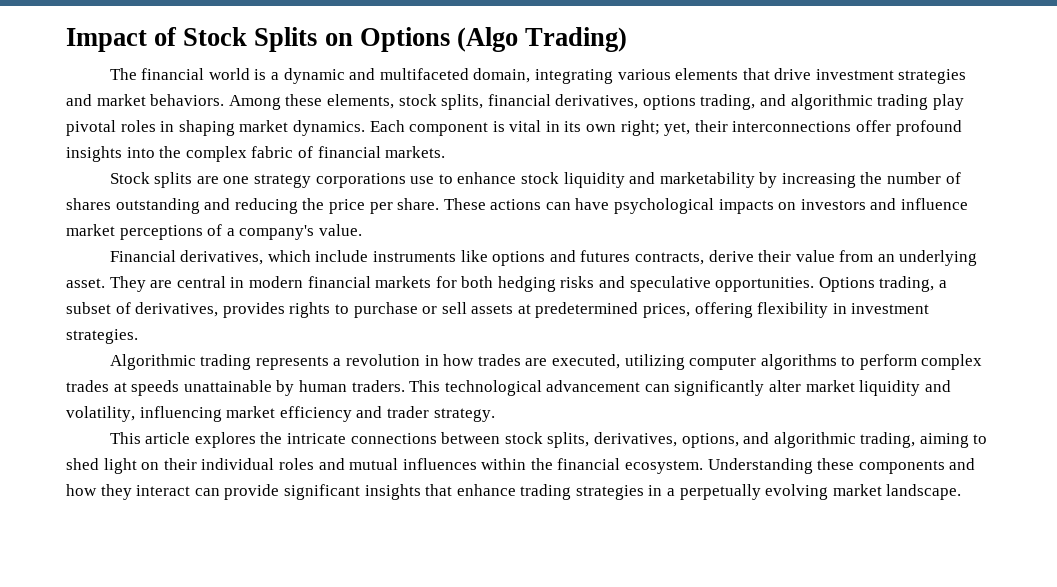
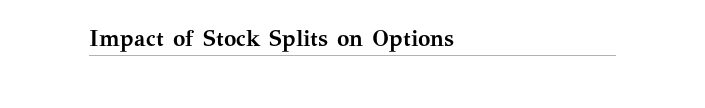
- Impact of Stock Splits on Options (Algo Trading)
- The financial world is a dynamic and multifaceted domain, integrating various elements that drive investment strategies and market behaviors. Among these elements, stock splits, financial derivatives, options trading, and algorithmic trading play pivotal roles in shaping market dynamics. Each component is vital in its own right; yet, their interconnections offer profound insights into the complex fabric of financial markets.
- Stock splits are one strategy corporations use to enhance stock liquidity and marketability by increasing the number of shares outstanding and reducing the price per share. These actions can have psychological impacts on investors and influence market perceptions of a company's value.
- Financial derivatives, which include instruments like options and futures contracts, derive their value from an underlying asset. They are central in modern financial markets for both hedging risks and speculative opportunities. Options trading, a subset of derivatives, provides rights to purchase or sell assets at predetermined prices, offering flexibility in investment strategies.
- Algorithmic trading represents a revolution in how trades are executed, utilizing computer algorithms to perform complex trades at speeds unattainable by human traders. This technological advancement can significantly alter market liquidity and volatility, influencing market efficiency and trader strategy.
- This article explores the intricate connections between stock splits, derivatives, options, and algorithmic trading, aiming to shed light on their individual roles and mutual influences within the financial ecosystem. Understanding these components and how they interact can provide significant insights that enhance trading strategies in a perpetually evolving market landscape.
+ Impact of Stock Splits on Options

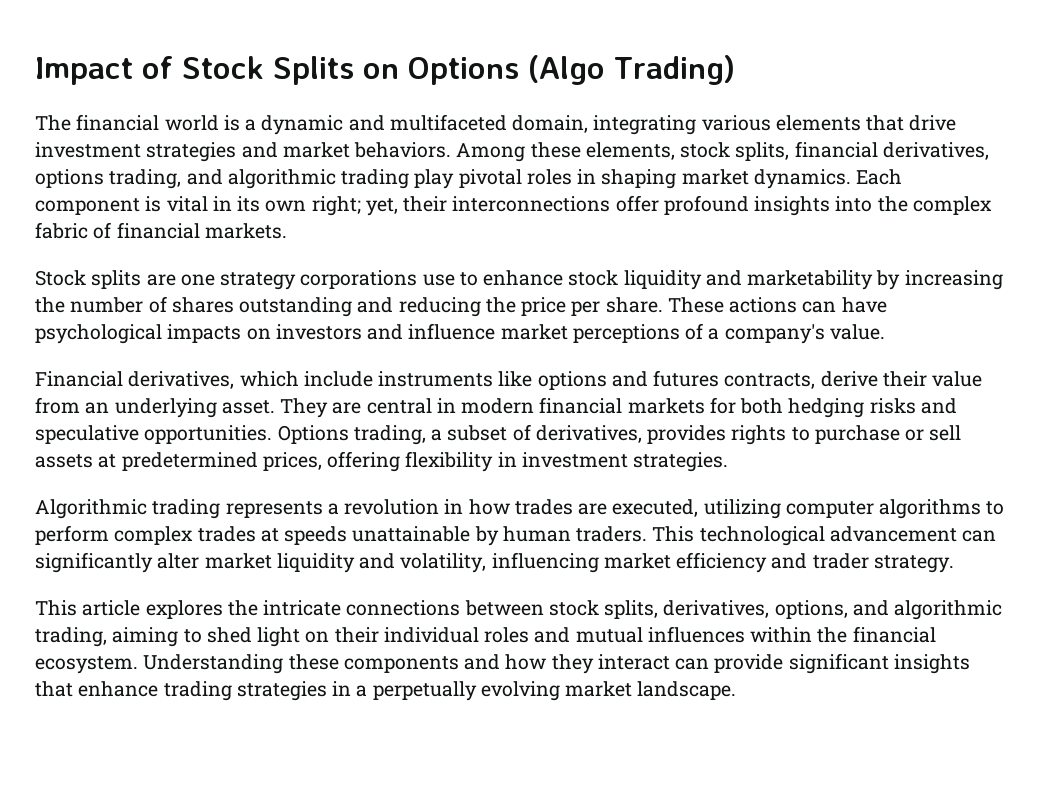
- Impact of Stock Splits on Options
+ Impact of Stock Splits on Options (Algo Trading)
+ The financial world is a dynamic and multifaceted domain, integrating various elements that drive investment strategies and market behaviors. Among these elements, stock splits, financial derivatives, options trading, and algorithmic trading play pivotal roles in shaping market dynamics. Each component is vital in its own right; yet, their interconnections offer profound insights into the complex fabric of financial markets.
+ Stock splits are one strategy corporations use to enhance stock liquidity and marketability by increasing the number of shares outstanding and reducing the price per share. These actions can have psychological impacts on investors and influence market perceptions of a company's value.
+ Financial derivatives, which include instruments like options and futures contracts, derive their value from an underlying asset. They are central in modern financial markets for both hedging risks and speculative opportunities. Options trading, a subset of derivatives, provides rights to purchase or sell assets at predetermined prices, offering flexibility in investment strategies.
+ Algorithmic trading represents a revolution in how trades are executed, utilizing computer algorithms to perform complex trades at speeds unattainable by human traders. This technological advancement can significantly alter market liquidity and volatility, influencing market efficiency and trader strategy.
+ This article explores the intricate connections between stock splits, derivatives, options, and algorithmic trading, aiming to shed light on their individual roles and mutual influences within the financial ecosystem. Understanding these components and how they interact can provide significant insights that enhance trading strategies in a perpetually evolving market landscape.

